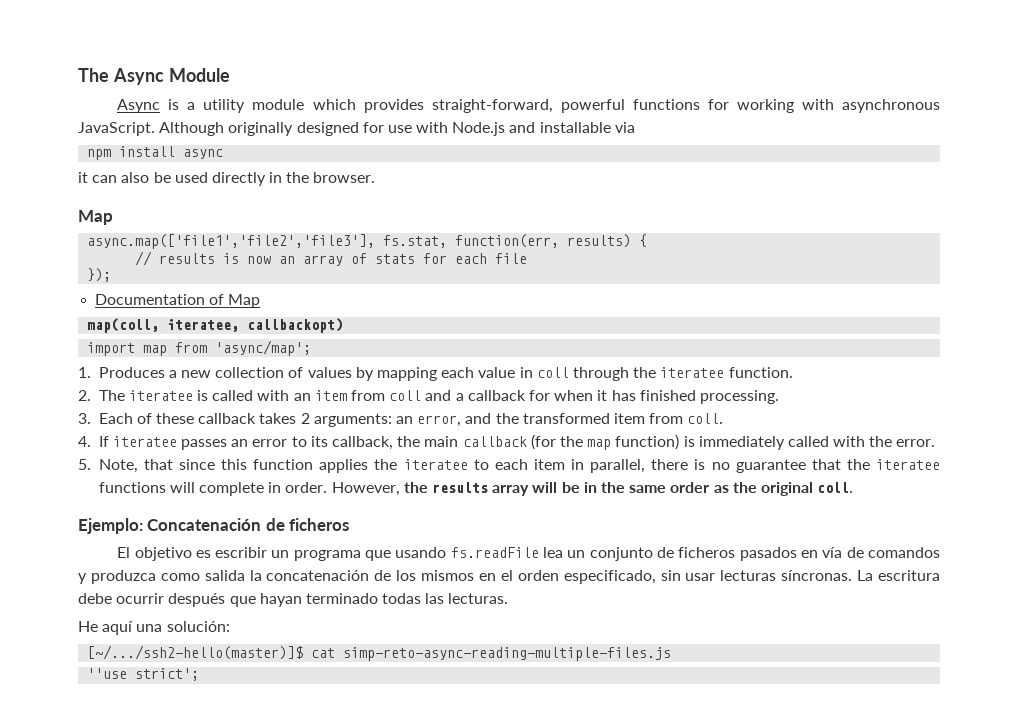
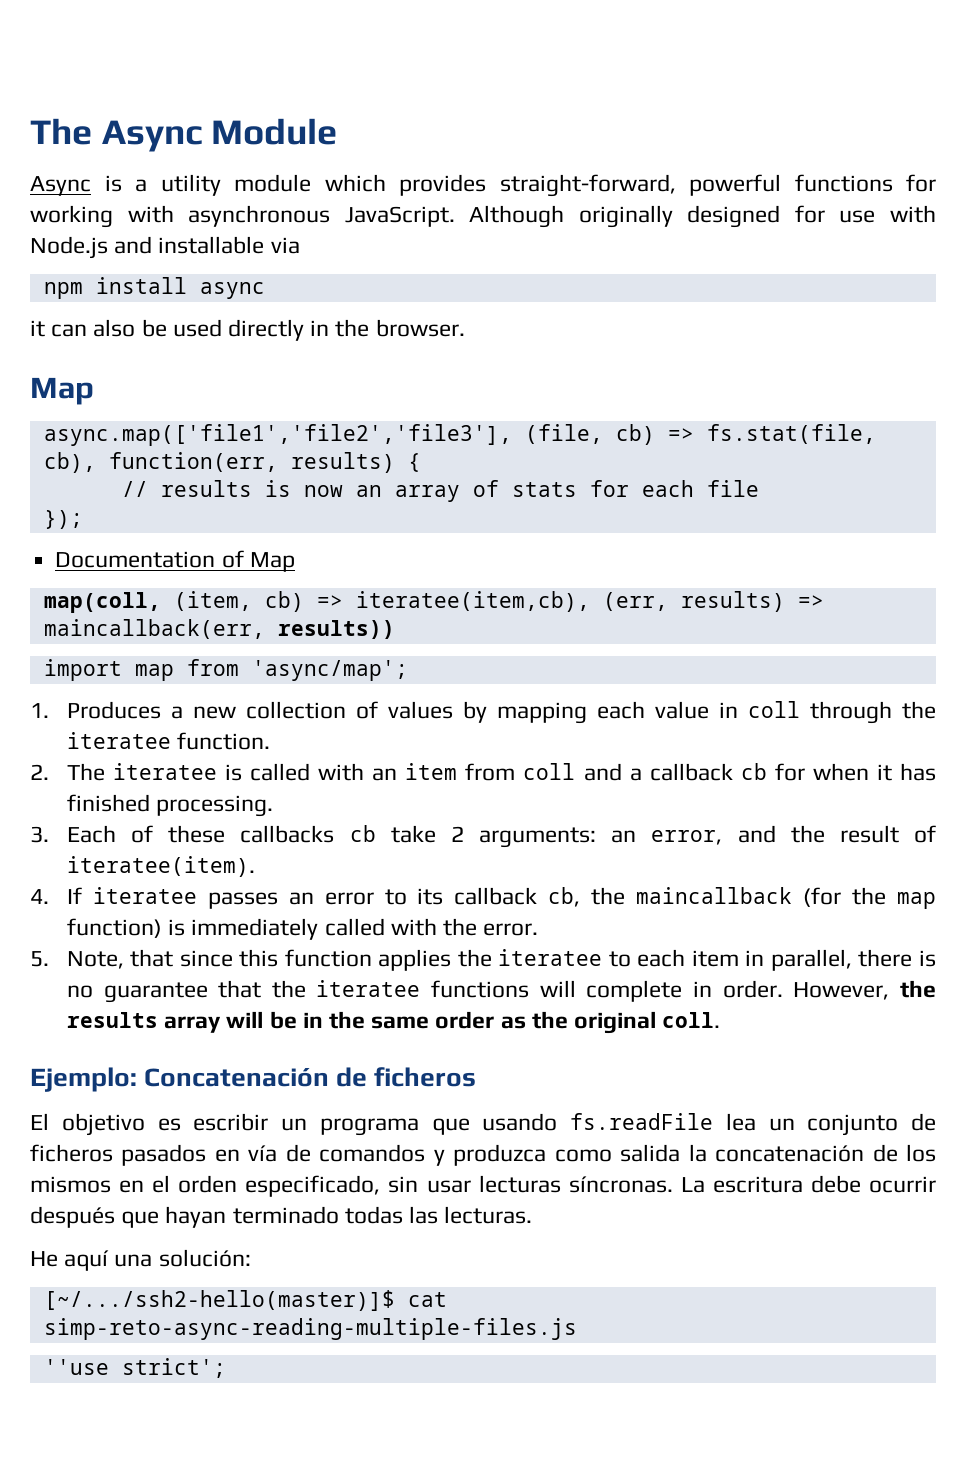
- async.map(['file1','file2','file3'], fs.stat, function(err, results) {
+ async.map(['file1','file2','file3'], (file, cb) => fs.stat(file, cb), function(err, results) {
- map(coll, iteratee, callbackopt)
+ map(coll, (item, cb) => iteratee(item,cb), (err, results) => maincallback(err, results))
- 2. The iteratee is called with an item from coll and a callback for when it has finished processing.
+ 2. The iteratee is called with an item from coll and a callback cb for when it has finished processing.
- 3. Each of these callback takes 2 arguments: an error, and the transformed item from coll.
+ 3. Each of these callbacks cb take 2 arguments: an error, and the result of iteratee(item).
- 4. If iteratee passes an error to its callback, the main callback (for the map function) is immediately called with the error.
+ 4. If iteratee passes an error to its callback cb, the maincallback (for the map function) is immediately called with the error.

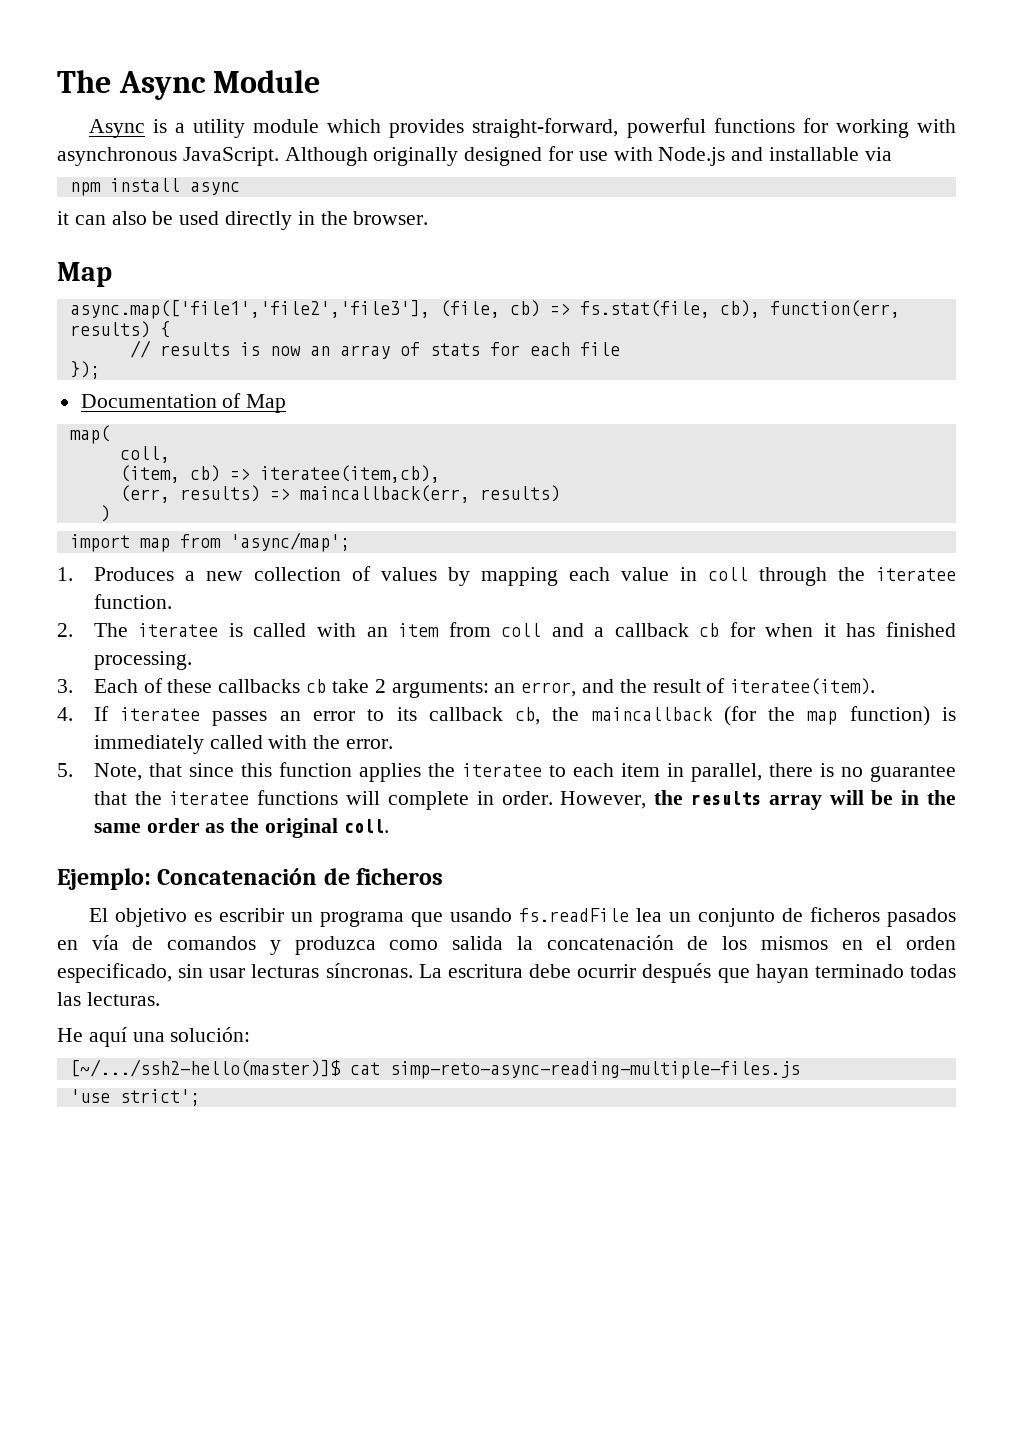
- map(coll, (item, cb) => iteratee(item,cb), (err, results) => maincallback(err, results))
+ map(
+ coll,
+ (item, cb) => iteratee(item,cb),
+ (err, results) => maincallback(err, results)
+ )
- ''use strict';
+ 'use strict';

